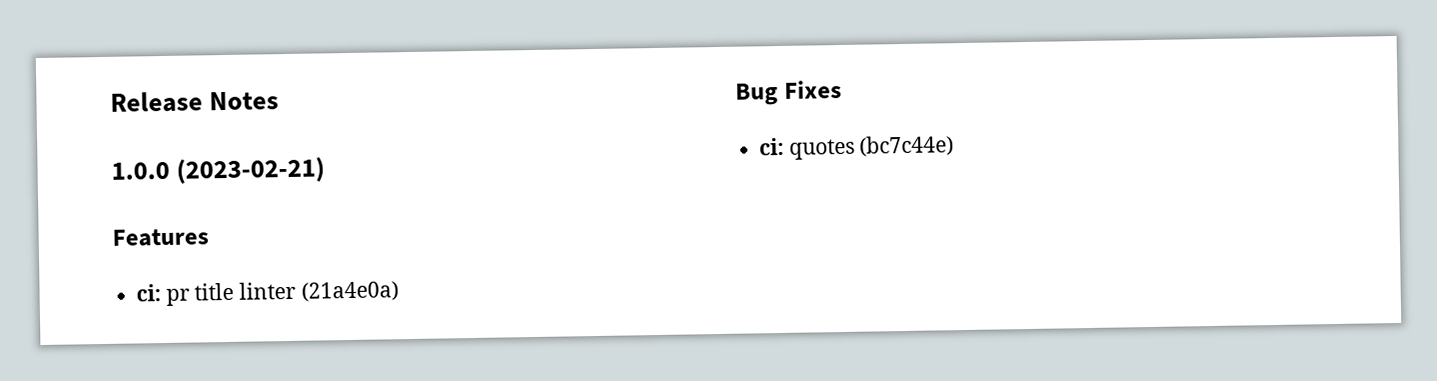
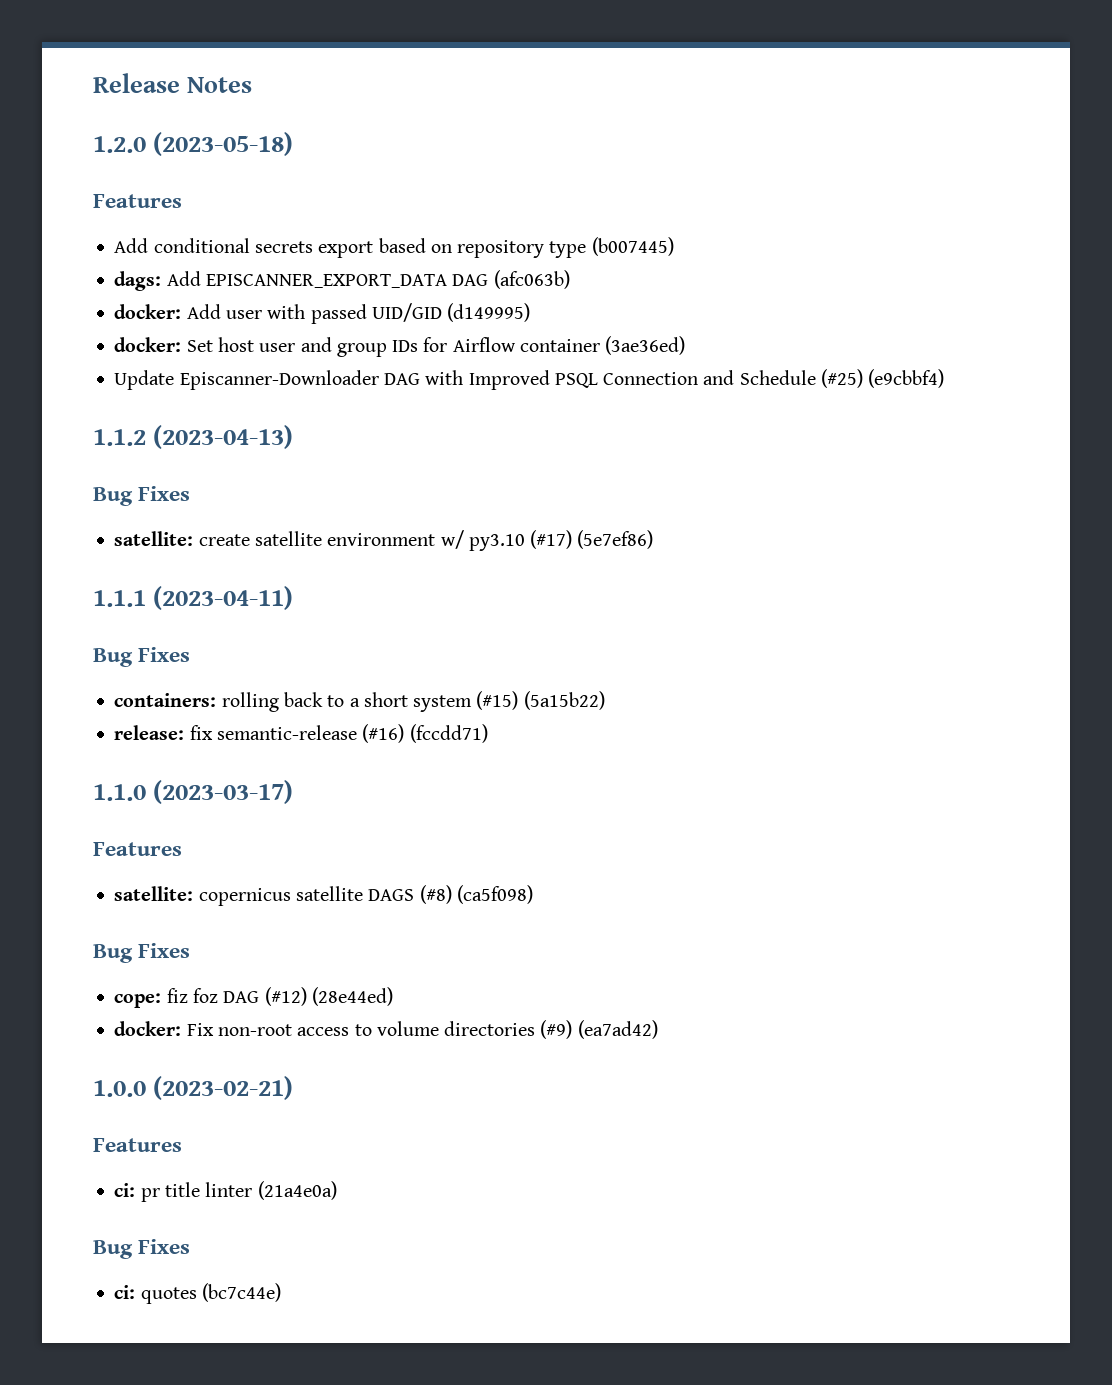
+ 1.2.0 (2023-05-18)
+ Features
+ Add conditional secrets export based on repository type (b007445)
+ dags: Add EPISCANNER_EXPORT_DATA DAG (afc063b)
+ docker: Add user with passed UID/GID (d149995)
+ docker: Set host user and group IDs for Airflow container (3ae36ed)
+ Update Episcanner-Downloader DAG with Improved PSQL Connection and Schedule (#25) (e9cbbf4)
+ 1.1.2 (2023-04-13)
+ Bug Fixes
+ satellite: create satellite environment w/ py3.10 (#17) (5e7ef86)
+ 1.1.1 (2023-04-11)
+ Bug Fixes
+ containers: rolling back to a short system (#15) (5a15b22)
+ release: fix semantic-release (#16) (fccdd71)
+ 1.1.0 (2023-03-17)
+ Features
+ satellite: copernicus satellite DAGS (#8) (ca5f098)
+ Bug Fixes
+ cope: fiz foz DAG (#12) (28e44ed)
+ docker: Fix non-root access to volume directories (#9) (ea7ad42)

